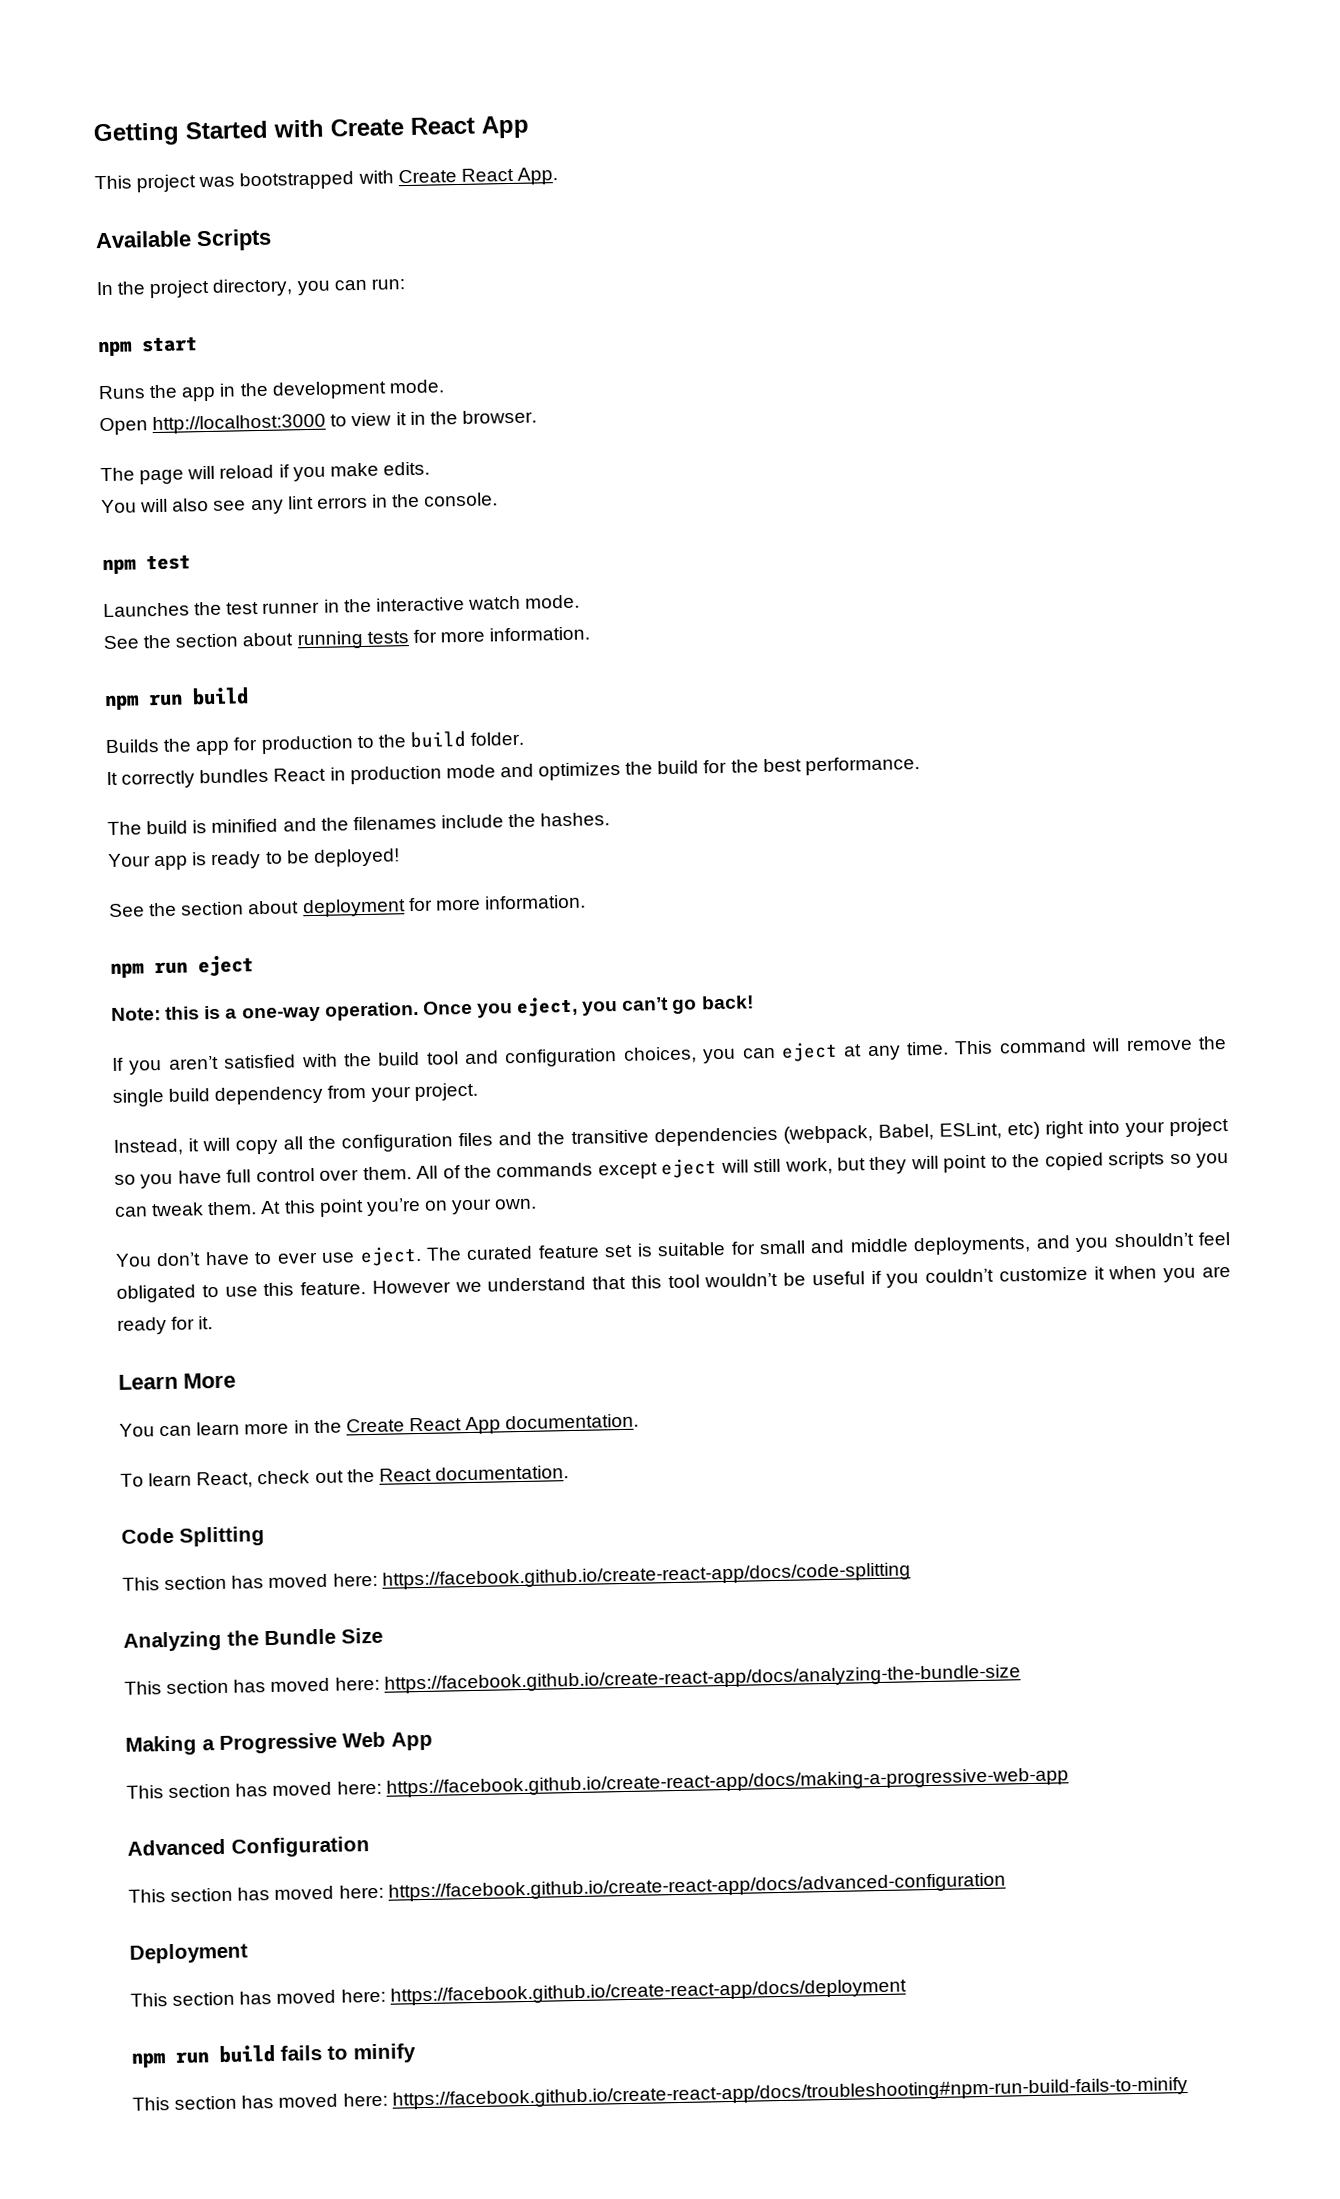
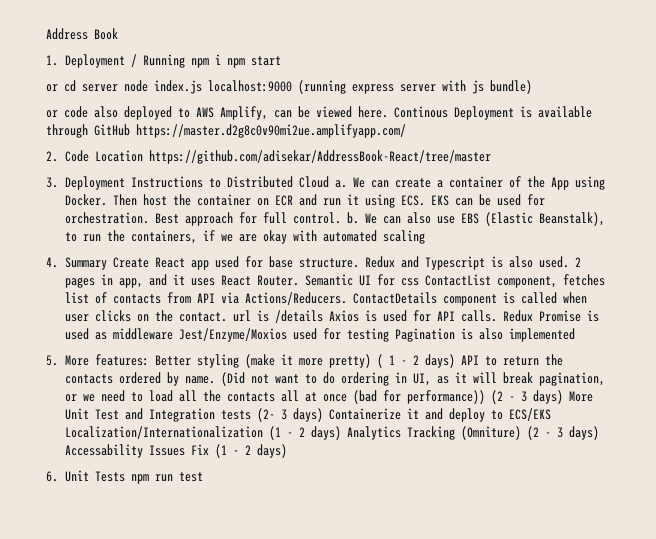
- Getting Started with Create React App
- This project was bootstrapped with Create React App.
- Available Scripts
- In the project directory, you can run:
- npm start
- Runs the app in the development mode.
- Open http://localhost:3000 to view it in the browser.
- The page will reload if you make edits.
- You will also see any lint errors in the console.
- npm test
- Launches the test runner in the interactive watch mode.
- See the section about running tests for more information.
- npm run build
- Builds the app for production to the build folder.
- It correctly bundles React in production mode and optimizes the build for the best performance.
- The build is minified and the filenames include the hashes.
- Your app is ready to be deployed!
- See the section about deployment for more information.
- npm run eject
- Note: this is a one-way operation. Once you eject, you can’t go back!
- If you aren’t satisfied with the build tool and configuration choices, you can eject at any time. This command will remove the single build dependency from your project.
- Instead, it will copy all the configuration files and the transitive dependencies (webpack, Babel, ESLint, etc) right into your project so you have full control over them. All of the commands except eject will still work, but they will point to the copied scripts so you can tweak them. At this point you’re on your own.
- You don’t have to ever use eject. The curated feature set is suitable for small and middle deployments, and you shouldn’t feel obligated to use this feature. However we understand that this tool wouldn’t be useful if you couldn’t customize it when you are ready for it.
- Learn More
- You can learn more in the Create React App documentation.
- To learn React, check out the React documentation.
- Code Splitting
- This section has moved here: https://facebook.github.io/create-react-app/docs/code-splitting
- Analyzing the Bundle Size
- This section has moved here: https://facebook.github.io/create-react-app/docs/analyzing-the-bundle-size
- Making a Progressive Web App
- This section has moved here: https://facebook.github.io/create-react-app/docs/making-a-progressive-web-app
- Advanced Configuration
- This section has moved here: https://facebook.github.io/create-react-app/docs/advanced-configuration
- Deployment
- This section has moved here: https://facebook.github.io/create-react-app/docs/deployment
- npm run build fails to minify
- This section has moved here: https://facebook.github.io/create-react-app/docs/troubleshooting#npm-run-build-fails-to-minify
+ Address Book
+ 1. Deployment / Running npm i npm start
+ or cd server node index.js localhost:9000 (running express server with js bundle)
+ or code also deployed to AWS Amplify, can be viewed here. Continous Deployment is available through GitHub https://master.d2g8c0v90mi2ue.amplifyapp.com/
+ 2. Code Location https://github.com/adisekar/AddressBook-React/tree/master
+ 3. Deployment Instructions to Distributed Cloud a. We can create a container of the App using Docker. Then host the container on ECR and run it using ECS. EKS can be used for orchestration. Best approach for full control. b. We can also use EBS (Elastic Beanstalk), to run the containers, if we are okay with automated scaling
+ 4. Summary Create React app used for base structure. Redux and Typescript is also used. 2 pages in app, and it uses React Router. Semantic UI for css ContactList component, fetches list of contacts from API via Actions/Reducers. ContactDetails component is called when user clicks on the contact. url is /details Axios is used for API calls. Redux Promise is used as middleware Jest/Enzyme/Moxios used for testing Pagination is also implemented
+ 5. More features: Better styling (make it more pretty) ( 1 - 2 days) API to return the contacts ordered by name. (Did not want to do ordering in UI, as it will break pagination, or we need to load all the contacts all at once (bad for performance)) (2 - 3 days) More Unit Test and Integration tests (2- 3 days) Containerize it and deploy to ECS/EKS Localization/Internationalization (1 - 2 days) Analytics Tracking (Omniture) (2 - 3 days) Accessability Issues Fix (1 - 2 days)
+ 6. Unit Tests npm run test

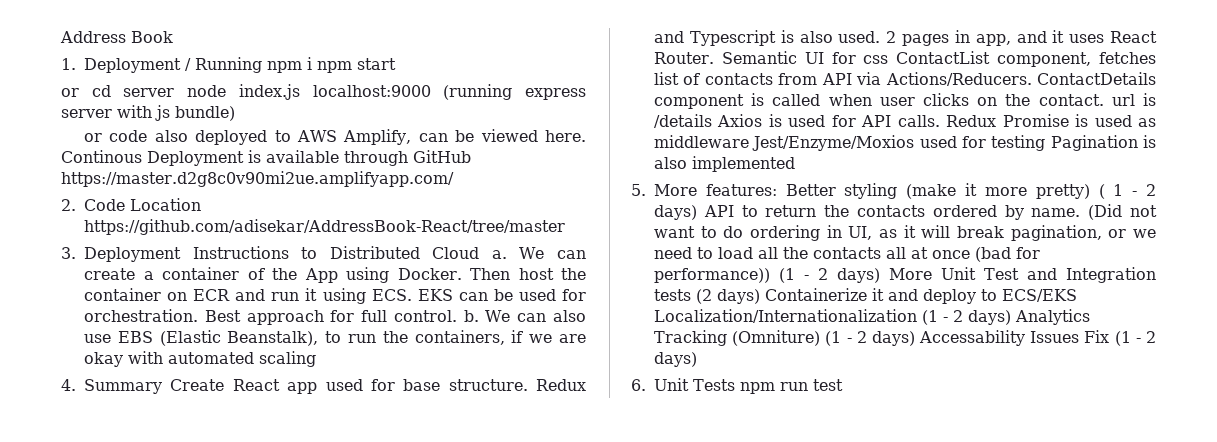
- (Did not want to do ordering in UI, as it will break pagination, or we need to load all the contacts all at once (bad for performance)) (2 - 3 days) More Unit Test and Integration tests (2- 3 days) Containerize it and deploy to ECS/EKS Localization/Internationalization (1 - 2 days) Analytics Tracking (Omniture) (2 - 3 days) Accessability Issues Fix (1 - 2 days)
+ (Did not want to do ordering in UI, as it will break pagination, or we need to load all the contacts all at once (bad for performance)) (1 - 2 days) More Unit Test and Integration tests (2 days) Containerize it and deploy to ECS/EKS Localization/Internationalization (1 - 2 days) Analytics Tracking (Omniture) (1 - 2 days) Accessability Issues Fix (1 - 2 days)

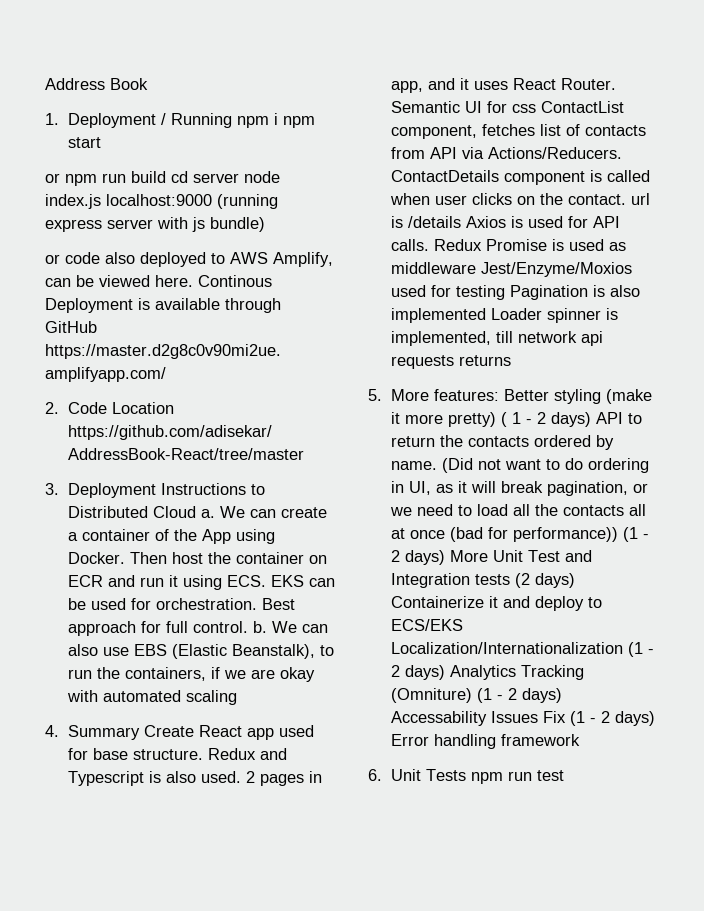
- or cd server node index.js localhost:9000 (running express server with js bundle)
+ or npm run build cd server node index.js localhost:9000 (running express server with js bundle)
- Redux Promise is used as middleware Jest/Enzyme/Moxios used for testing Pagination is also implemented
+ Redux Promise is used as middleware Jest/Enzyme/Moxios used for testing Pagination is also implemented Loader spinner is implemented, till network api requests returns
- (Did not want to do ordering in UI, as it will break pagination, or we need to load all the contacts all at once (bad for performance)) (1 - 2 days) More Unit Test and Integration tests (2 days) Containerize it and deploy to ECS/EKS Localization/Internationalization (1 - 2 days) Analytics Tracking (Omniture) (1 - 2 days) Accessability Issues Fix (1 - 2 days)
+ (Did not want to do ordering in UI, as it will break pagination, or we need to load all the contacts all at once (bad for performance)) (1 - 2 days) More Unit Test and Integration tests (2 days) Containerize it and deploy to ECS/EKS Localization/Internationalization (1 - 2 days) Analytics Tracking (Omniture) (1 - 2 days) Accessability Issues Fix (1 - 2 days) Error handling framework

